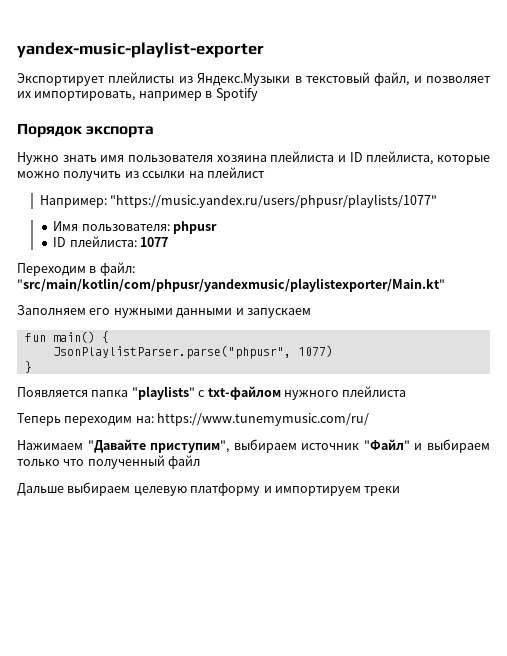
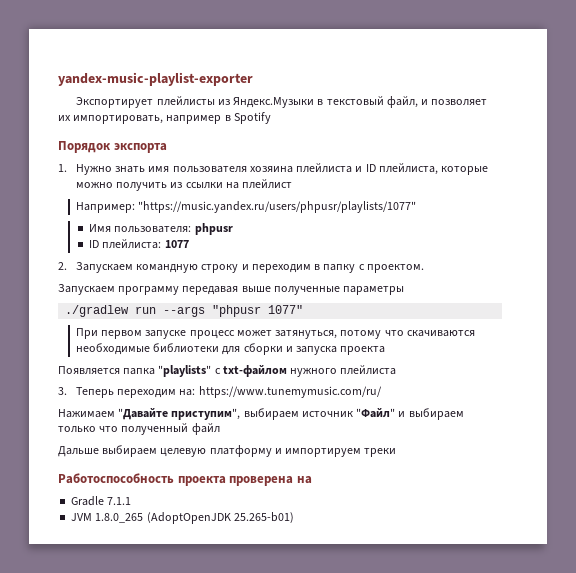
- Нужно знать имя пользователя хозяина плейлиста и ID плейлиста, которые можно получить из ссылки на плейлист
+ 1. Нужно знать имя пользователя хозяина плейлиста и ID плейлиста, которые можно получить из ссылки на плейлист
- Переходим в файл: "src/main/kotlin/com/phpusr/yandexmusic/playlistexporter/Main.kt"
- Заполняем его нужными данными и запускаем
- fun main() {
- JsonPlaylistParser.parse("phpusr", 1077)
- }
+ 2. Запускаем командную строку и переходим в папку с проектом.
+ Запускаем программу передавая выше полученные параметры
+ ./gradlew run --args "phpusr 1077"
+ При первом запуске процесс может затянуться, потому что скачиваются необходимые библиотеки для сборки и запуска проекта
- Теперь переходим на: https://www.tunemymusic.com/ru/
+ 3. Теперь переходим на: https://www.tunemymusic.com/ru/
+ Работоспособность проекта проверена на
+ Gradle 7.1.1
+ JVM 1.8.0_265 (AdoptOpenJDK 25.265-b01)

